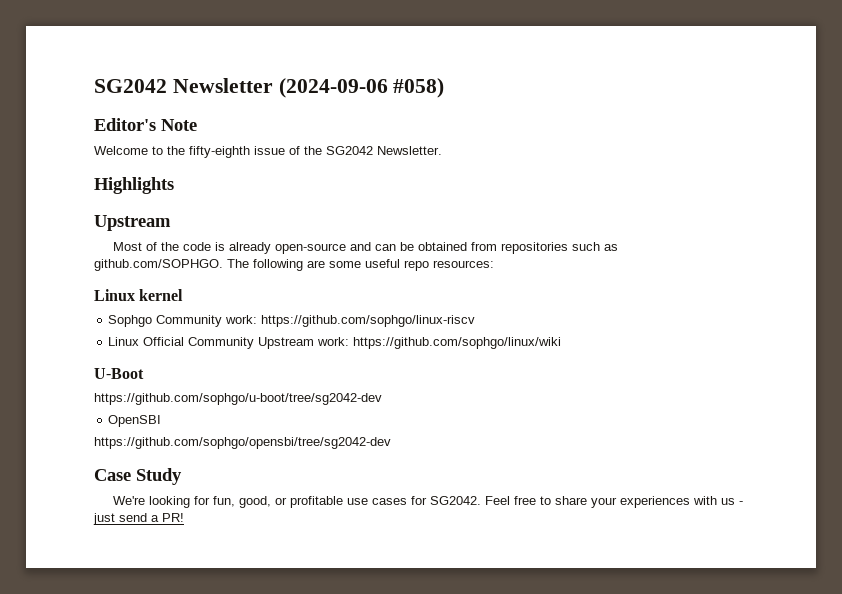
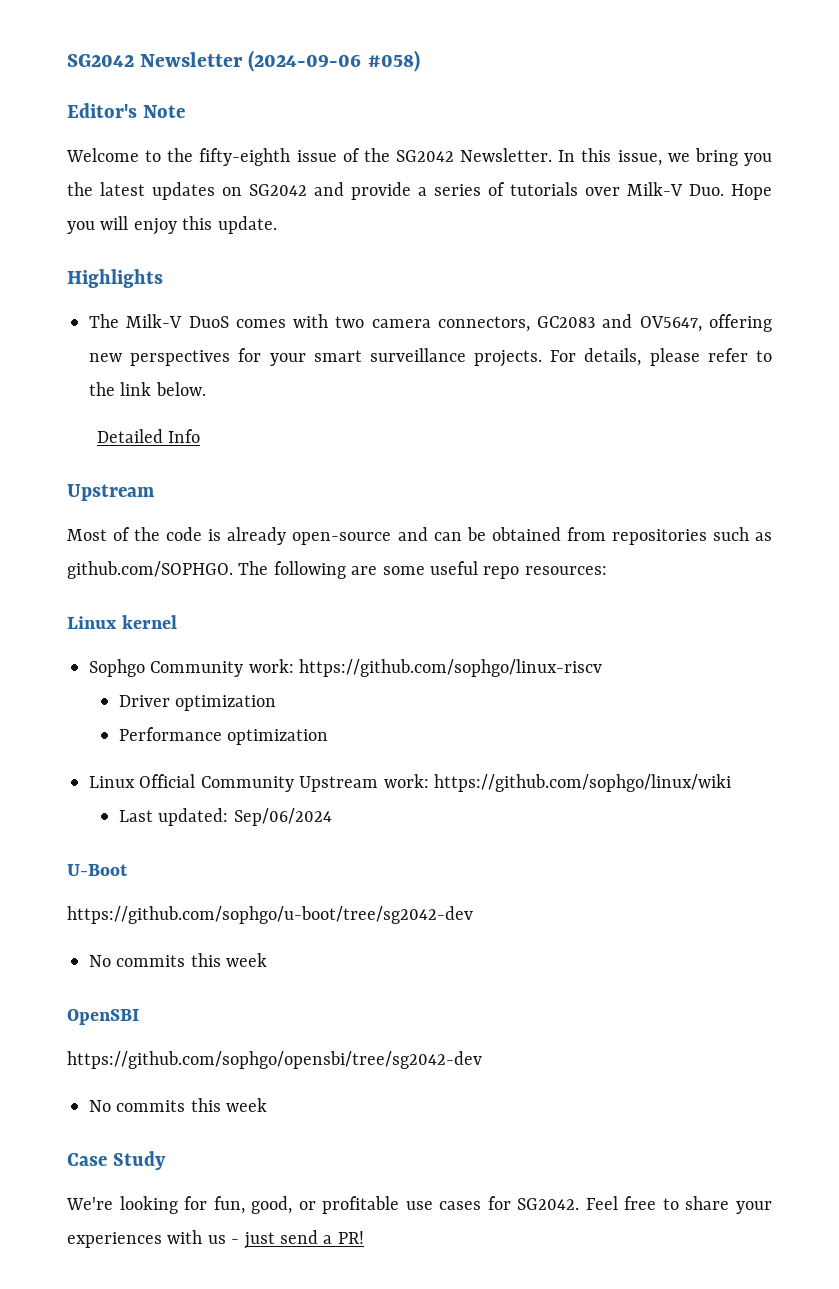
- Welcome to the fifty-eighth issue of the SG2042 Newsletter.
+ Welcome to the fifty-eighth issue of the SG2042 Newsletter. In this issue, we bring you the latest updates on SG2042 and provide a series of tutorials over Milk-V Duo. Hope you will enjoy this update.
  Highlights
+ The Milk-V DuoS comes with two camera connectors, GC2083 and OV5647, offering new perspectives for your smart surveillance projects. For details, please refer to the link below.
+ Detailed Info
+ Driver optimization
+ Performance optimization
+ Last updated: Sep/06/2024
  https://github.com/sophgo/u-boot/tree/sg2042-dev
+ No commits this week
  OpenSBI
  https://github.com/sophgo/opensbi/tree/sg2042-dev
+ No commits this week

